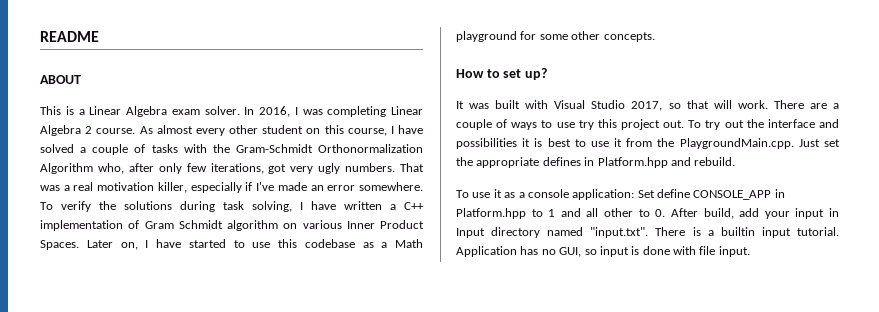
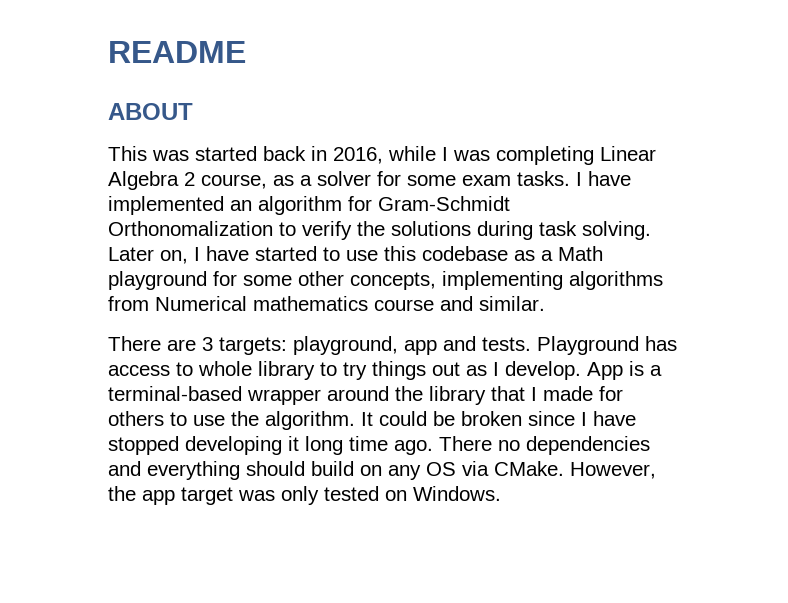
- This is a Linear Algebra exam solver. In 2016, I was completing Linear Algebra 2 course. As almost every other student on this course, I have solved a couple of tasks with the Gram-Schmidt Orthonormalization Algorithm who, after only few iterations, got very ugly numbers. That was a real motivation killer, especially if I've made an error somewhere. To verify the solutions during task solving, I have written a C++ implementation of Gram Schmidt algorithm on various Inner Product Spaces.
+ This was started back in 2016, while I was completing Linear Algebra 2 course, as a solver for some exam tasks. I have implemented an algorithm for Gram-Schmidt Orthonomalization to verify the solutions during task solving.
- Later on, I have started to use this codebase as a Math playground for some other concepts.
- How to set up?
- It was built with Visual Studio 2017, so that will work. There are a couple of ways to use try this project out. To try out the interface and possibilities it is best to use it from the PlaygroundMain.cpp. Just set the appropriate defines in Platform.hpp and rebuild.
- To use it as a console application: Set define CONSOLE_APP in Platform.hpp to 1 and all other to 0. After build, add your input in Input directory named "input.txt". There is a builtin input tutorial. Application has no GUI, so input is done with file input.
+ Later on, I have started to use this codebase as a Math playground for some other concepts, implementing algorithms from Numerical mathematics course and similar.
+ There are 3 targets: playground, app and tests. Playground has access to whole library to try things out as I develop. App is a terminal-based wrapper around the library that I made for others to use the algorithm. It could be broken since I have stopped developing it long time ago. There no dependencies and everything should build on any OS via CMake. However, the app target was only tested on Windows.

